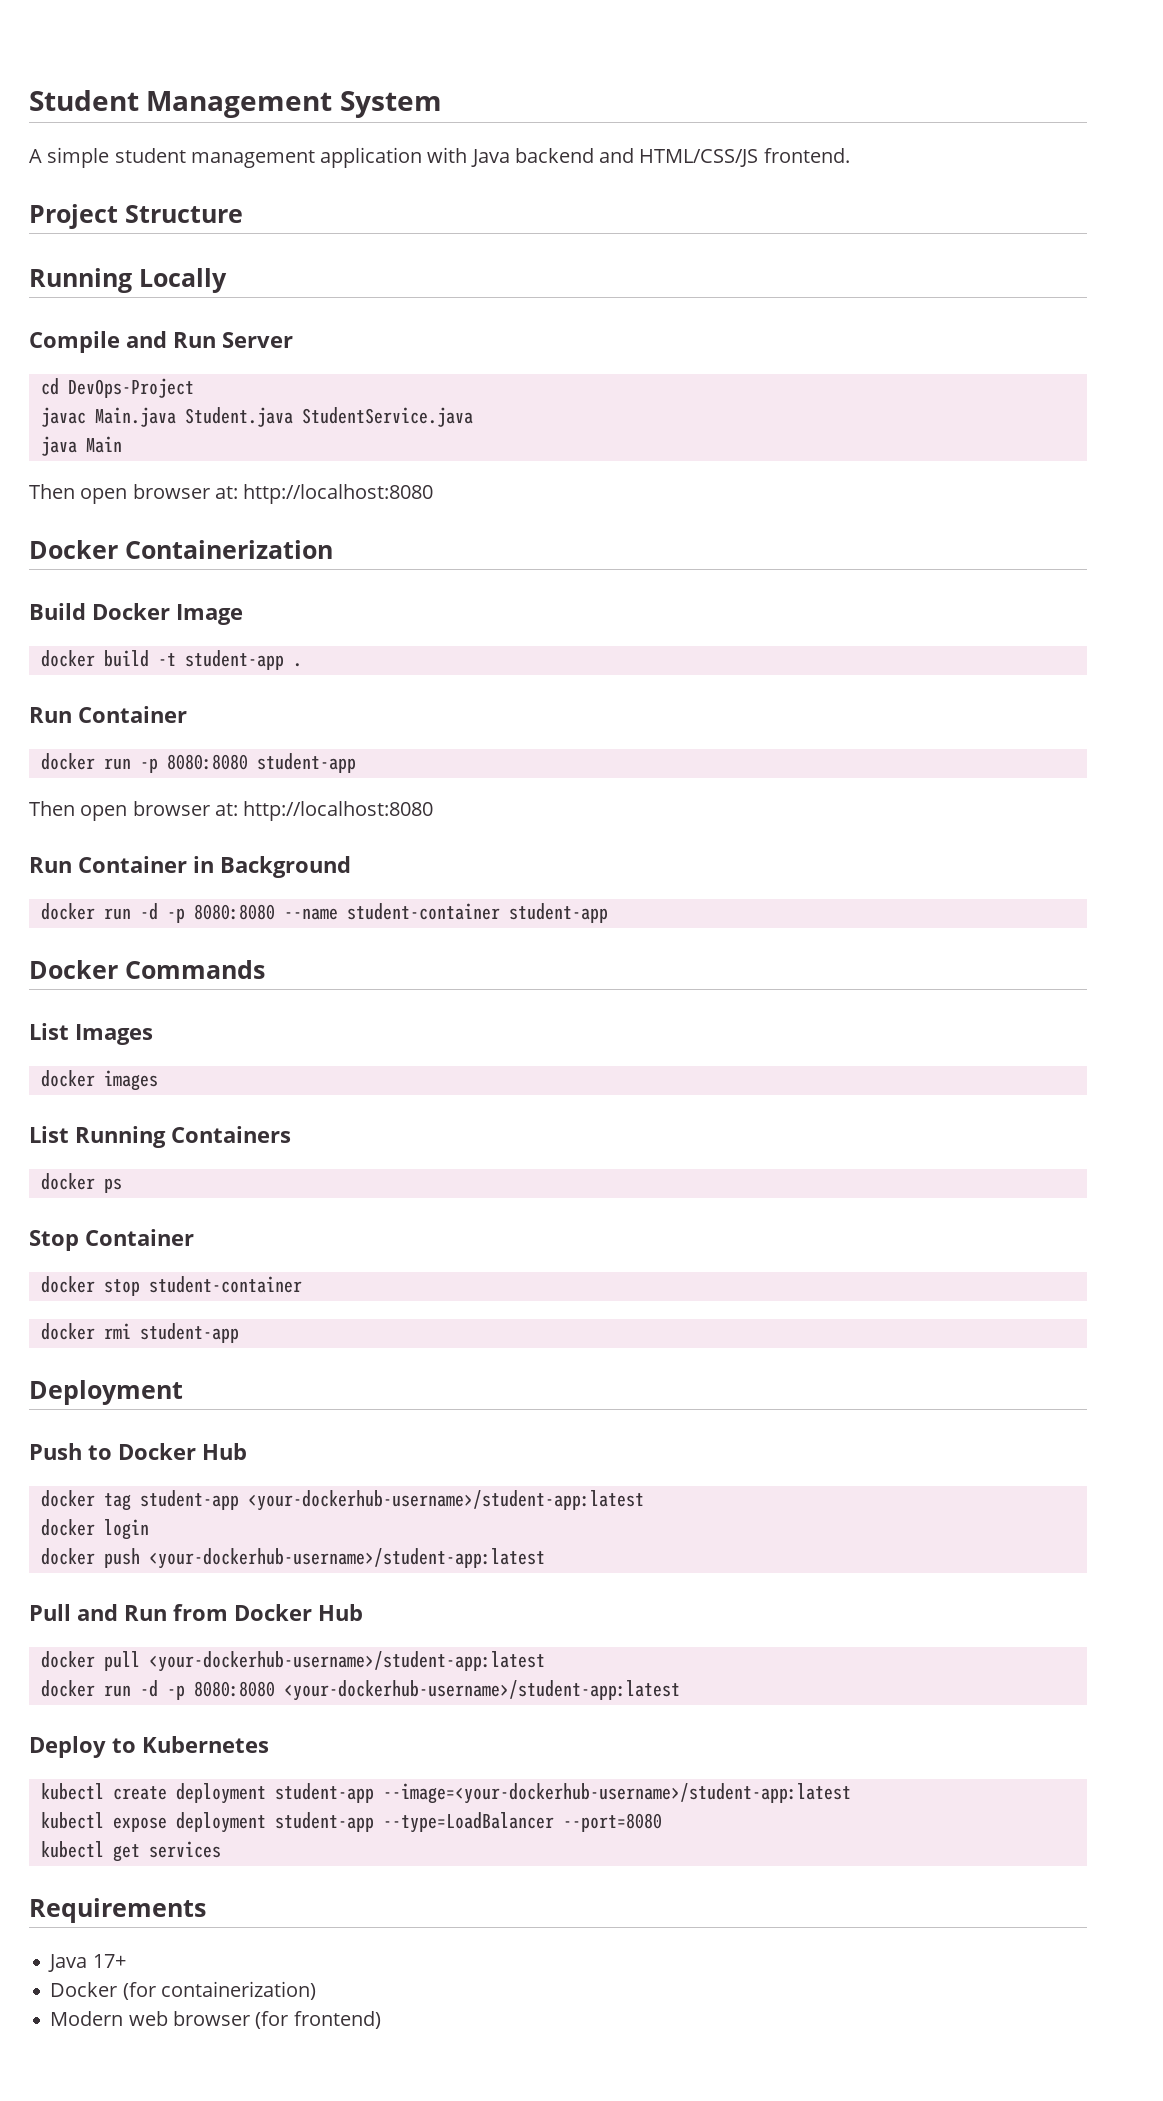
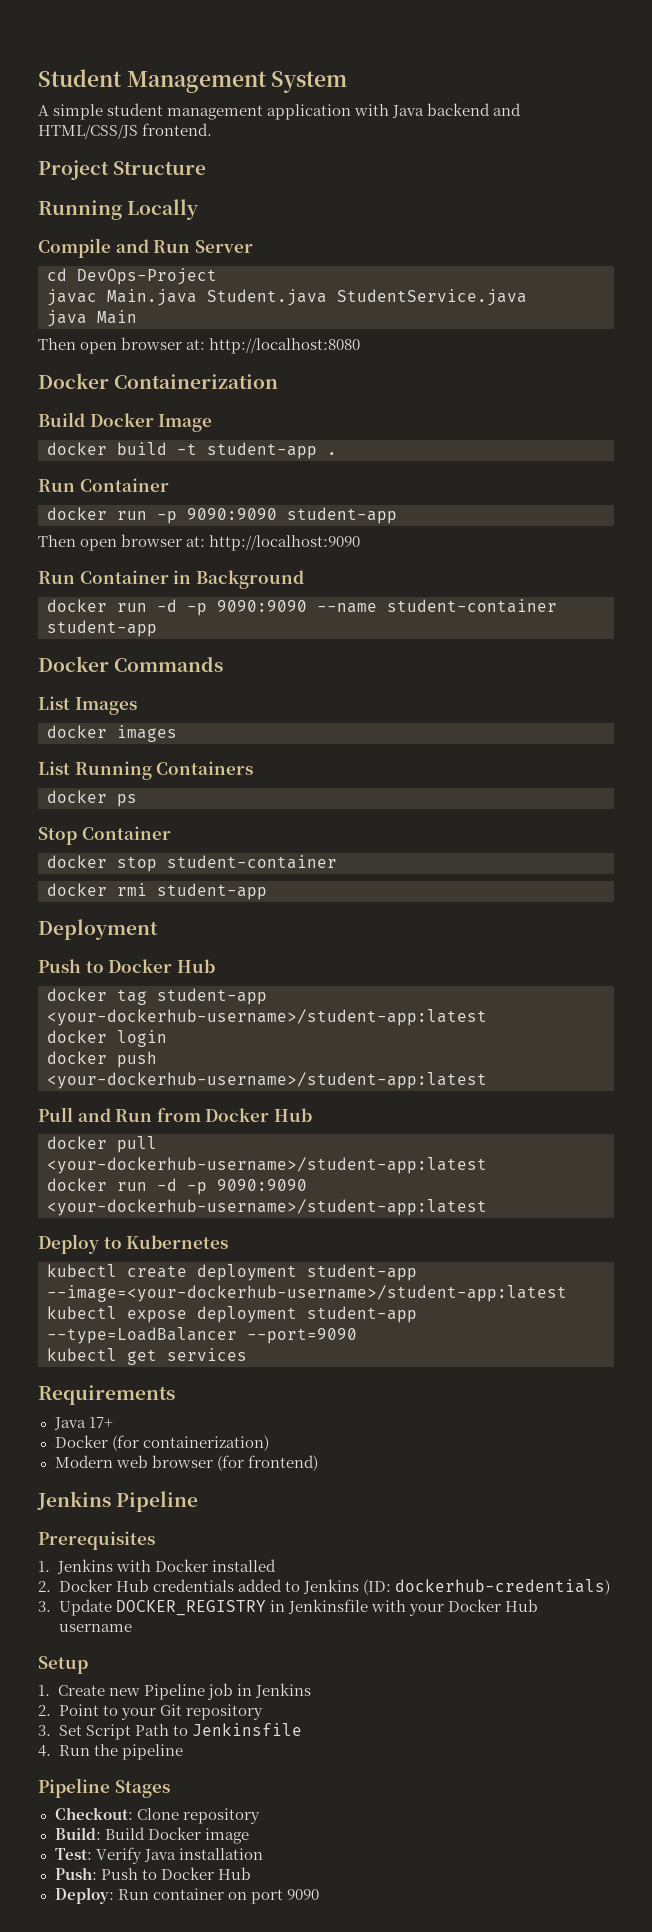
- docker run -p 8080:8080 student-app
- Then open browser at: http://localhost:8080
+ docker run -p 9090:9090 student-app
+ Then open browser at: http://localhost:9090
- docker run -d -p 8080:8080 --name student-container student-app
+ docker run -d -p 9090:9090 --name student-container student-app
- docker run -d -p 8080:8080 <your-dockerhub-username>/student-app:latest
+ docker run -d -p 9090:9090 <your-dockerhub-username>/student-app:latest
- kubectl expose deployment student-app --type=LoadBalancer --port=8080
+ kubectl expose deployment student-app --type=LoadBalancer --port=9090
+ Jenkins Pipeline
+ Prerequisites
+ 1. Jenkins with Docker installed
+ 2. Docker Hub credentials added to Jenkins (ID: dockerhub-credentials)
+ 3. Update DOCKER_REGISTRY in Jenkinsfile with your Docker Hub username
+ Setup
+ 1. Create new Pipeline job in Jenkins
+ 2. Point to your Git repository
+ 3. Set Script Path to Jenkinsfile
+ 4. Run the pipeline
+ Pipeline Stages
+ Checkout: Clone repository
+ Build: Build Docker image
+ Test: Verify Java installation
+ Push: Push to Docker Hub
+ Deploy: Run container on port 9090

